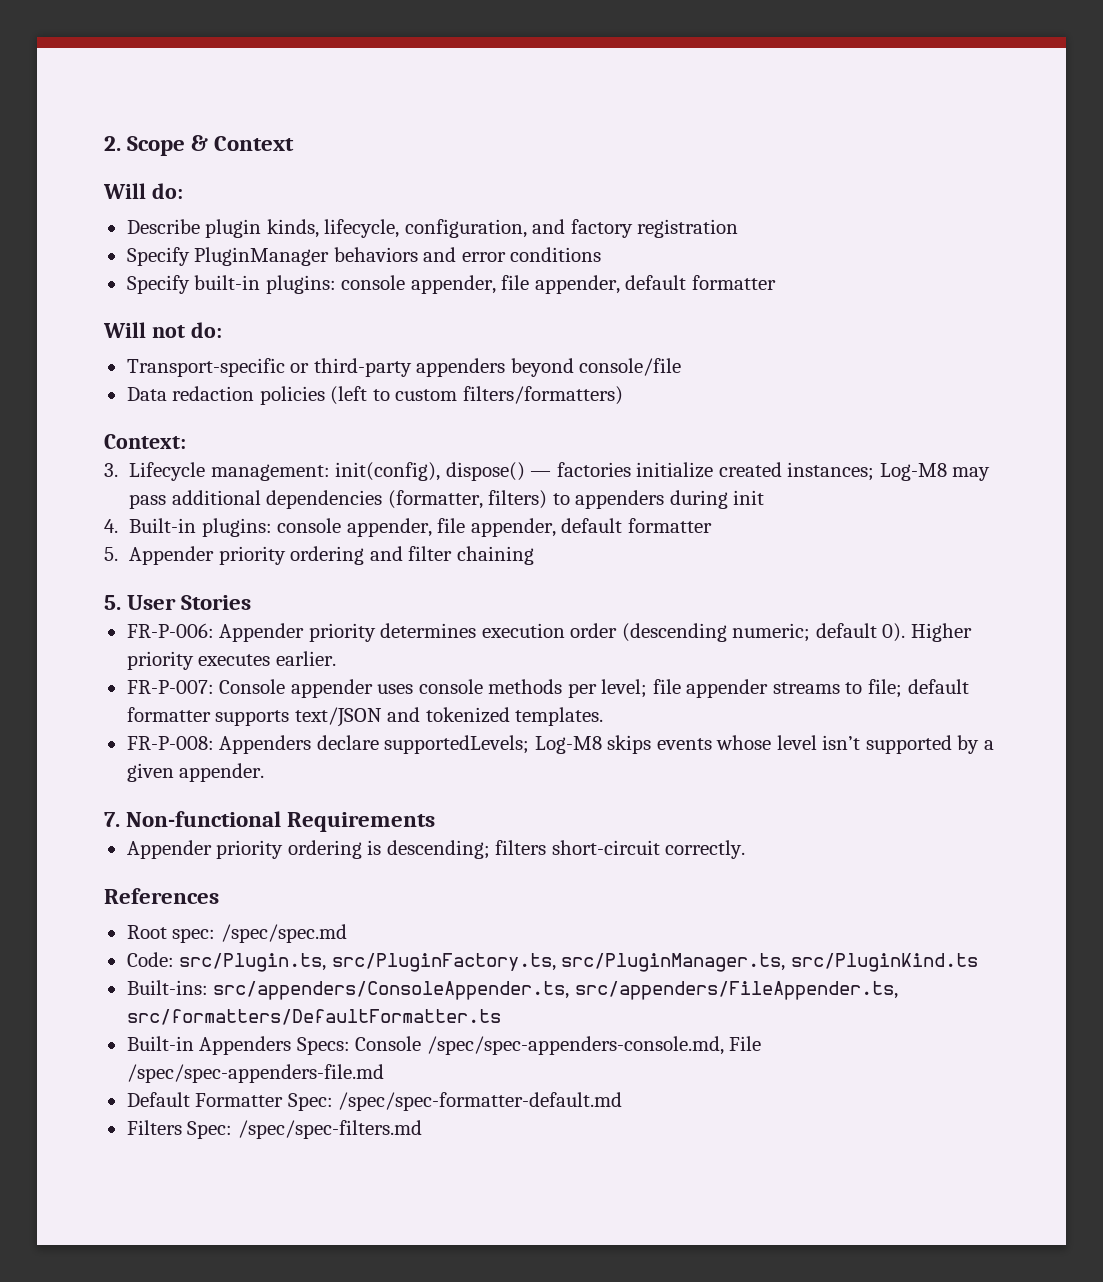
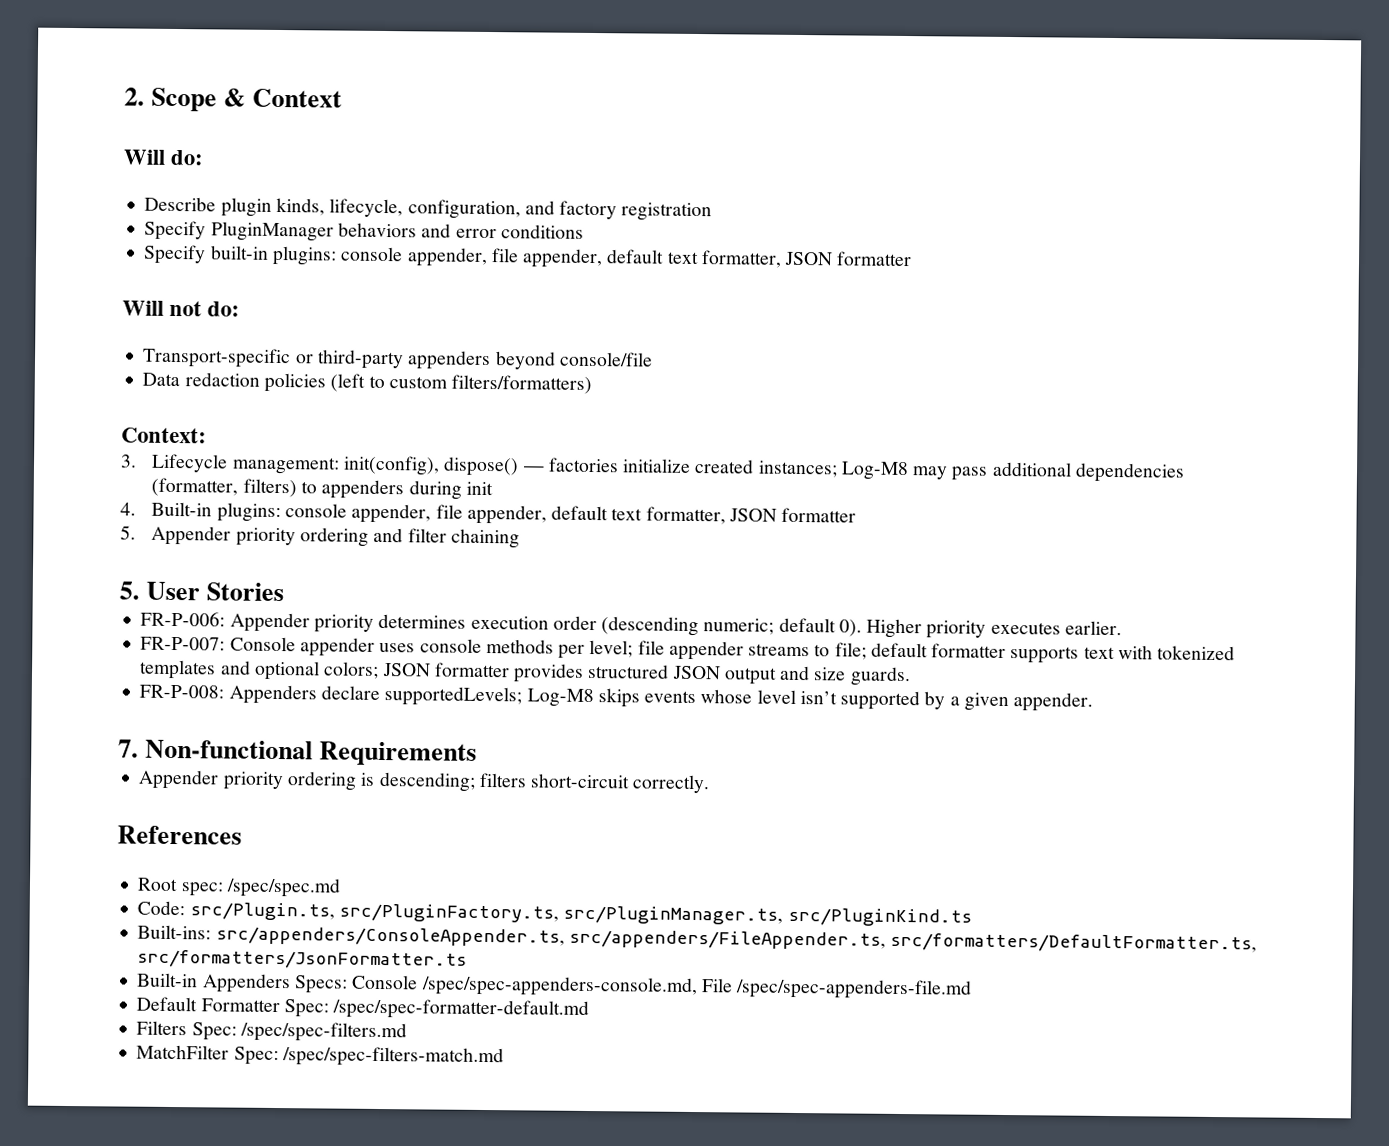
- Specify built-in plugins: console appender, file appender, default formatter
+ Specify built-in plugins: console appender, file appender, default text formatter, JSON formatter
- 4. Built-in plugins: console appender, file appender, default formatter
+ 4. Built-in plugins: console appender, file appender, default text formatter, JSON formatter
- FR-P-007: Console appender uses console methods per level; file appender streams to file; default formatter supports text/JSON and tokenized templates.
+ FR-P-007: Console appender uses console methods per level; file appender streams to file; default formatter supports text with tokenized templates and optional colors; JSON formatter provides structured JSON output and size guards.
- Built-ins: src/appenders/ConsoleAppender.ts, src/appenders/FileAppender.ts, src/formatters/DefaultFormatter.ts
+ Built-ins: src/appenders/ConsoleAppender.ts, src/appenders/FileAppender.ts, src/formatters/DefaultFormatter.ts, src/formatters/JsonFormatter.ts
+ MatchFilter Spec: /spec/spec-filters-match.md

